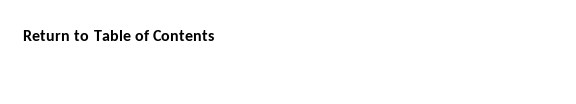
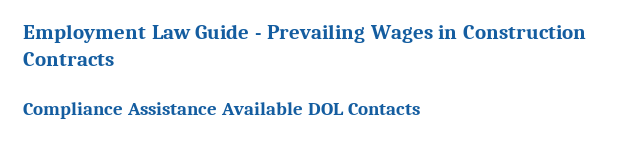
- Return to Table of Contents
+ Employment Law Guide - Prevailing Wages in Construction Contracts
+ Compliance Assistance Available DOL Contacts

